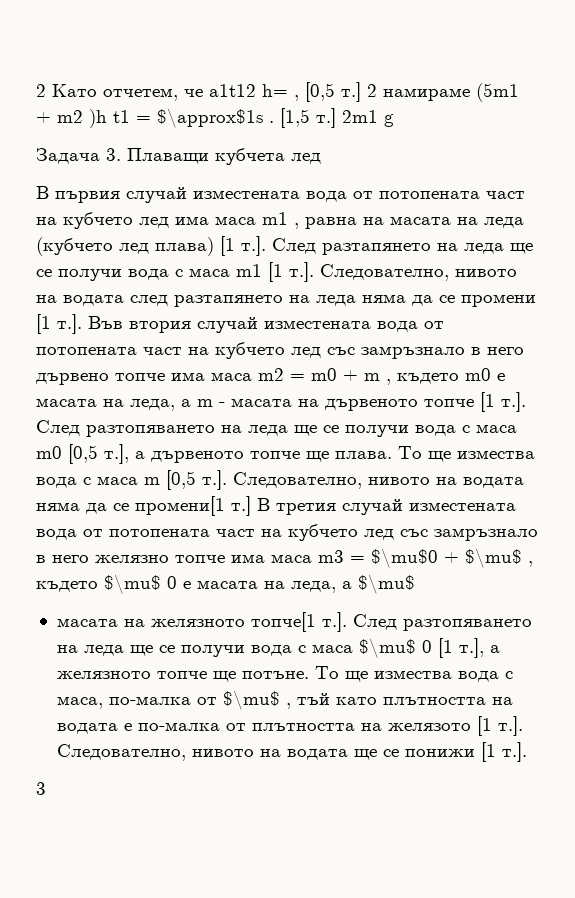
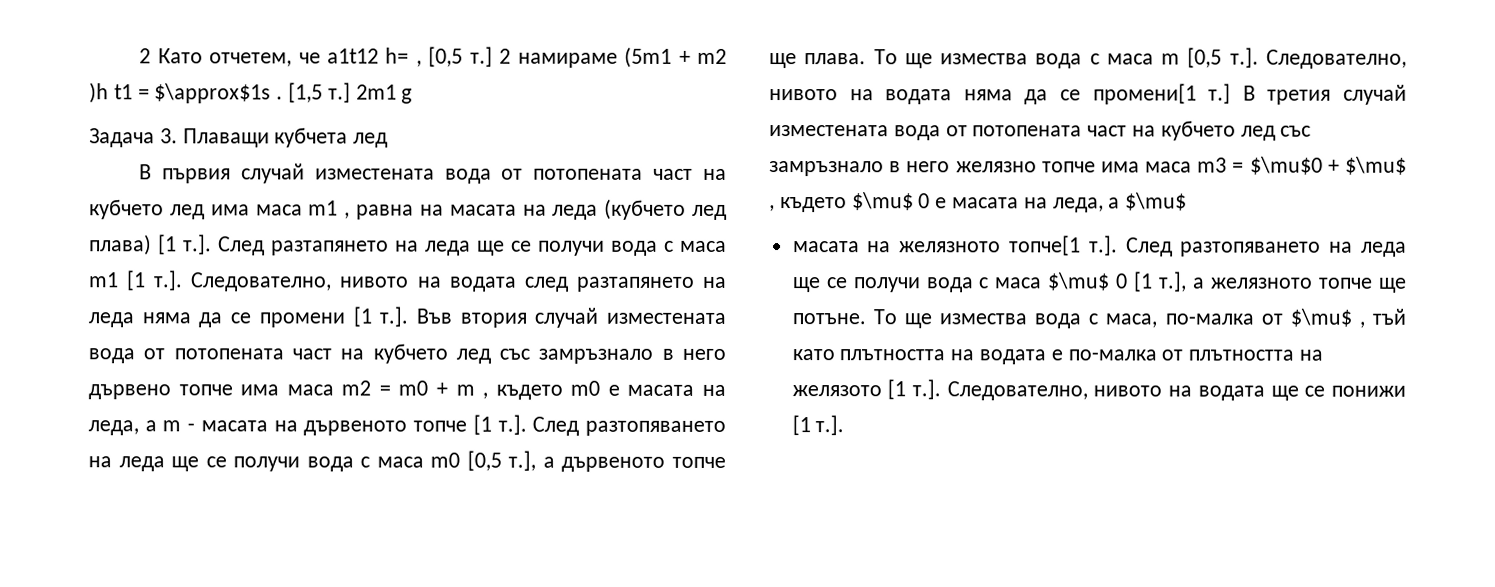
- 3

